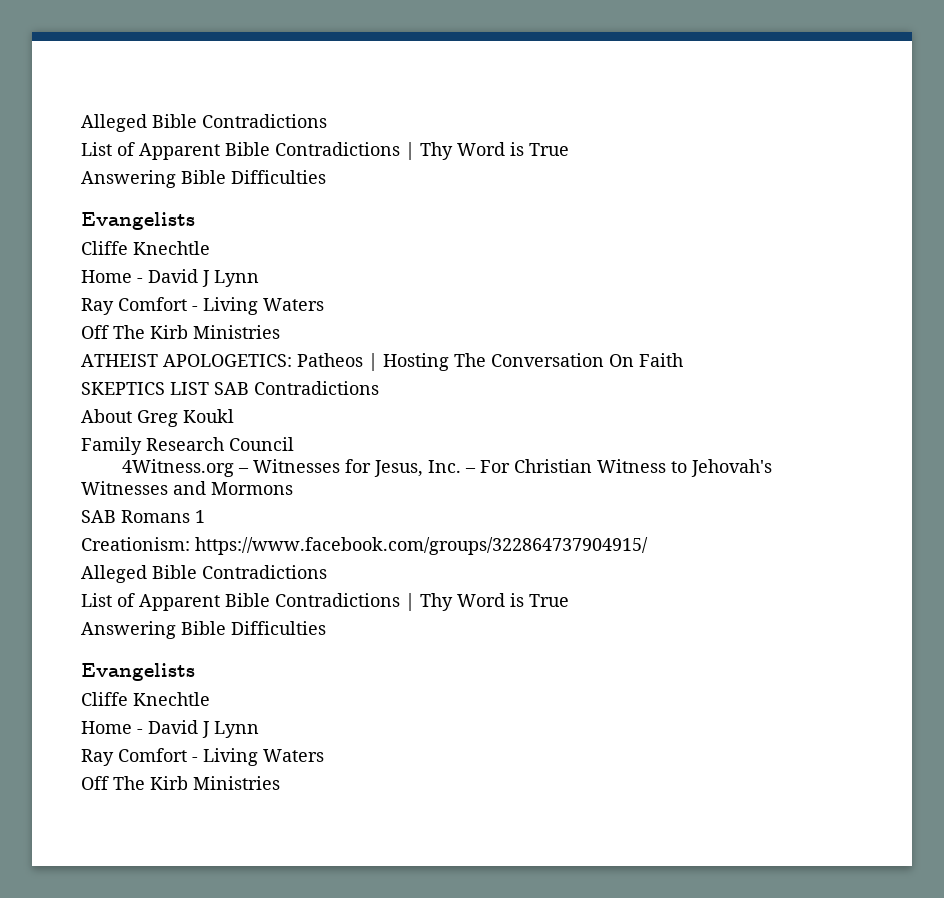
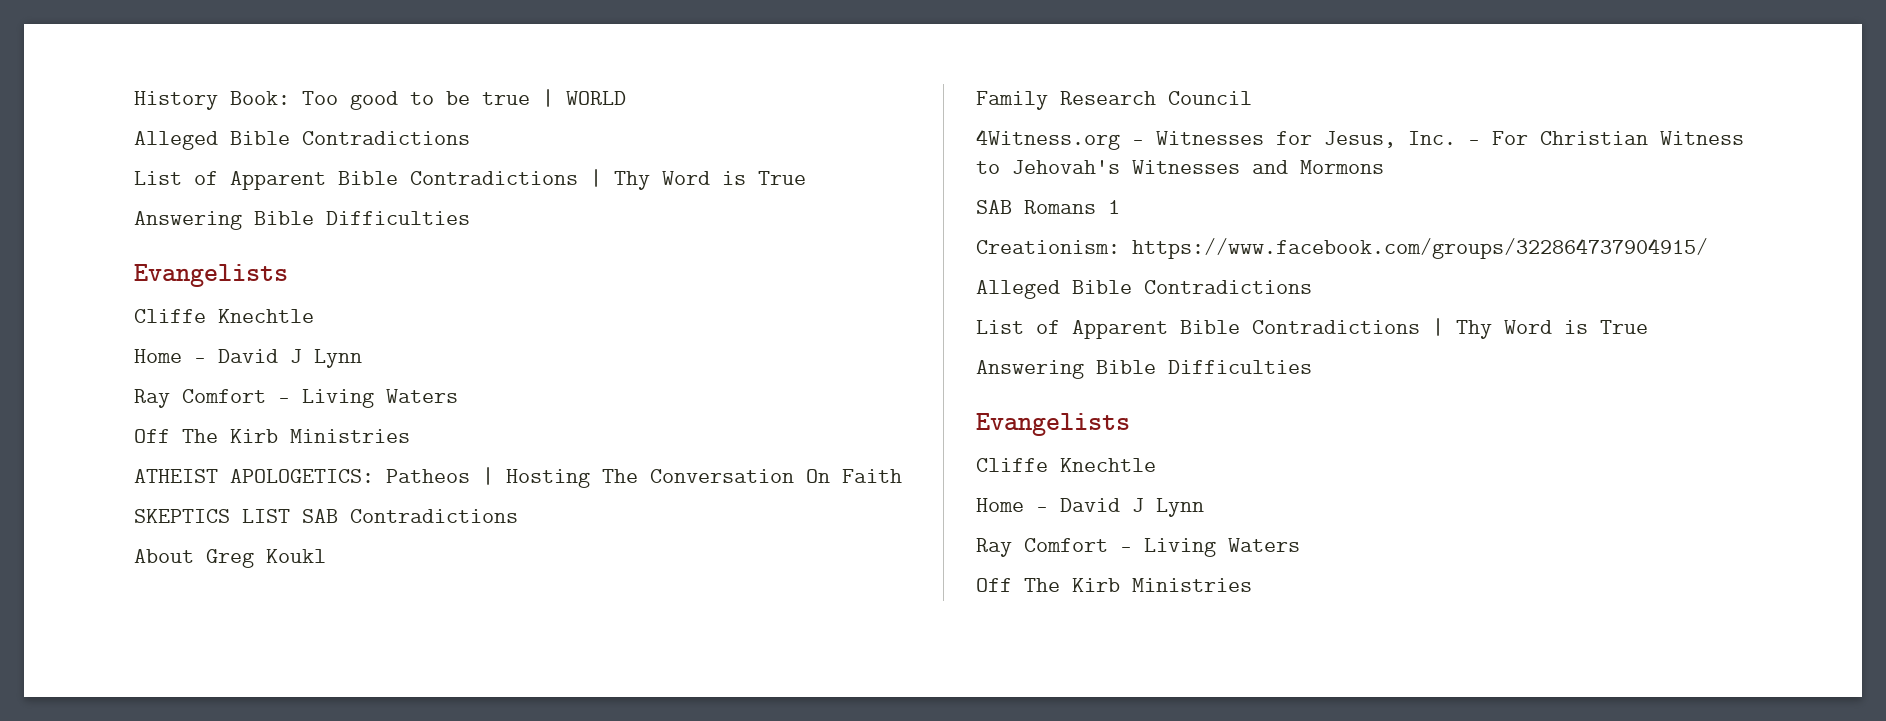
+ History Book: Too good to be true | WORLD

